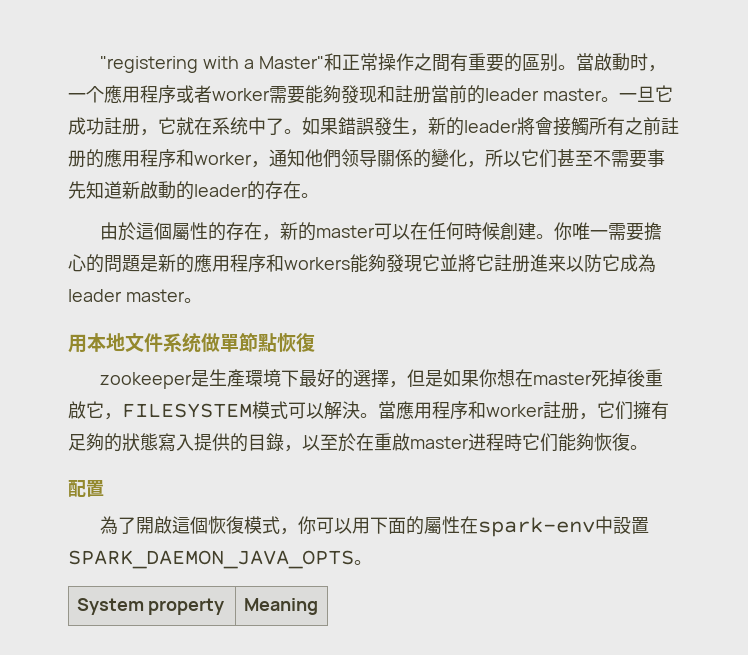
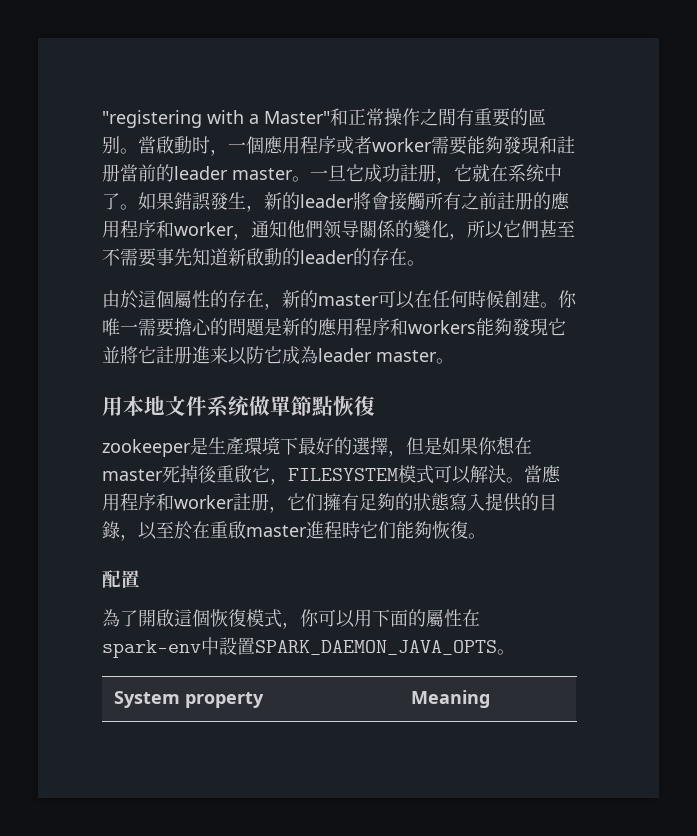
- 當啟動时，一个應用程序或者worker需要能夠發现和註册當前的leader master。
+ 當啟動时，一個應用程序或者worker需要能夠發現和註册當前的leader master。
- 如果錯誤發生，新的leader將會接觸所有之前註册的應用程序和worker，通知他們领导關係的變化，所以它们甚至不需要事先知道新啟動的leader的存在。
+ 如果錯誤發生，新的leader將會接觸所有之前註册的應用程序和worker，通知他們领导關係的變化，所以它們甚至不需要事先知道新啟動的leader的存在。
- 當應用程序和worker註册，它们擁有足夠的狀態寫入提供的目錄，以至於在重啟master进程時它们能夠恢復。
+ 當應用程序和worker註册，它们擁有足夠的狀態寫入提供的目錄，以至於在重啟master進程時它们能夠恢復。

